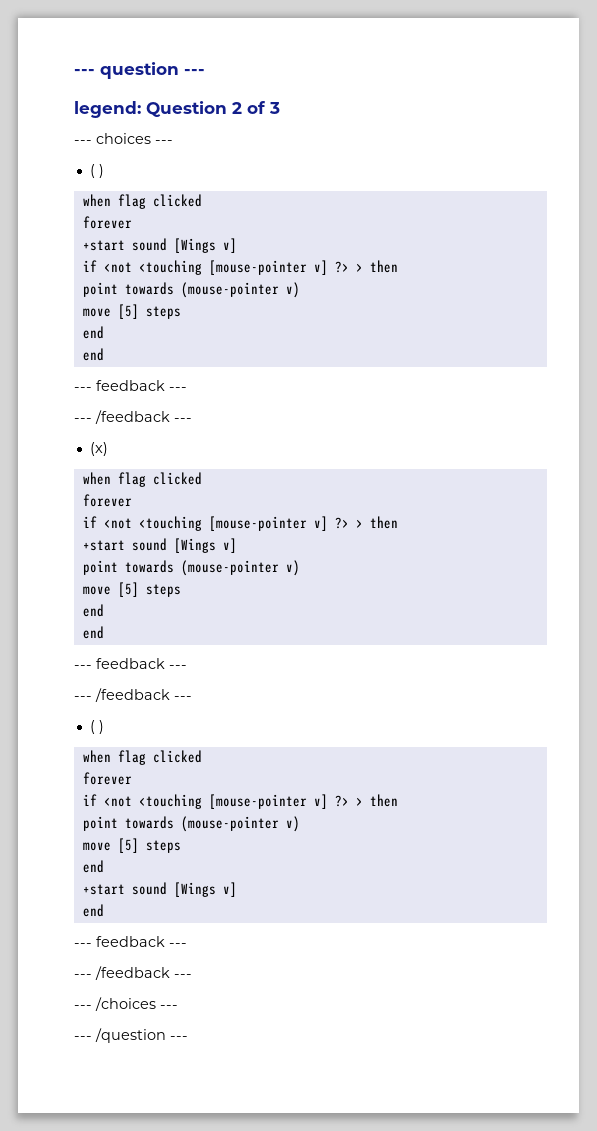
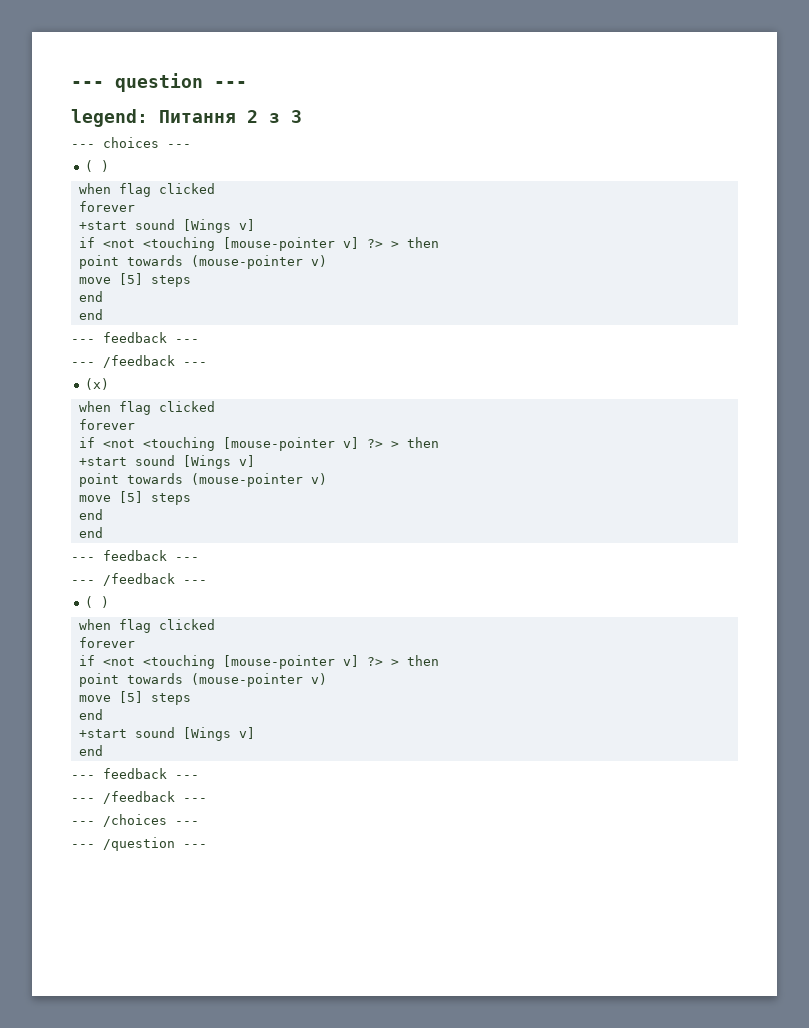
- legend: Question 2 of 3
+ legend: Питання 2 з 3

